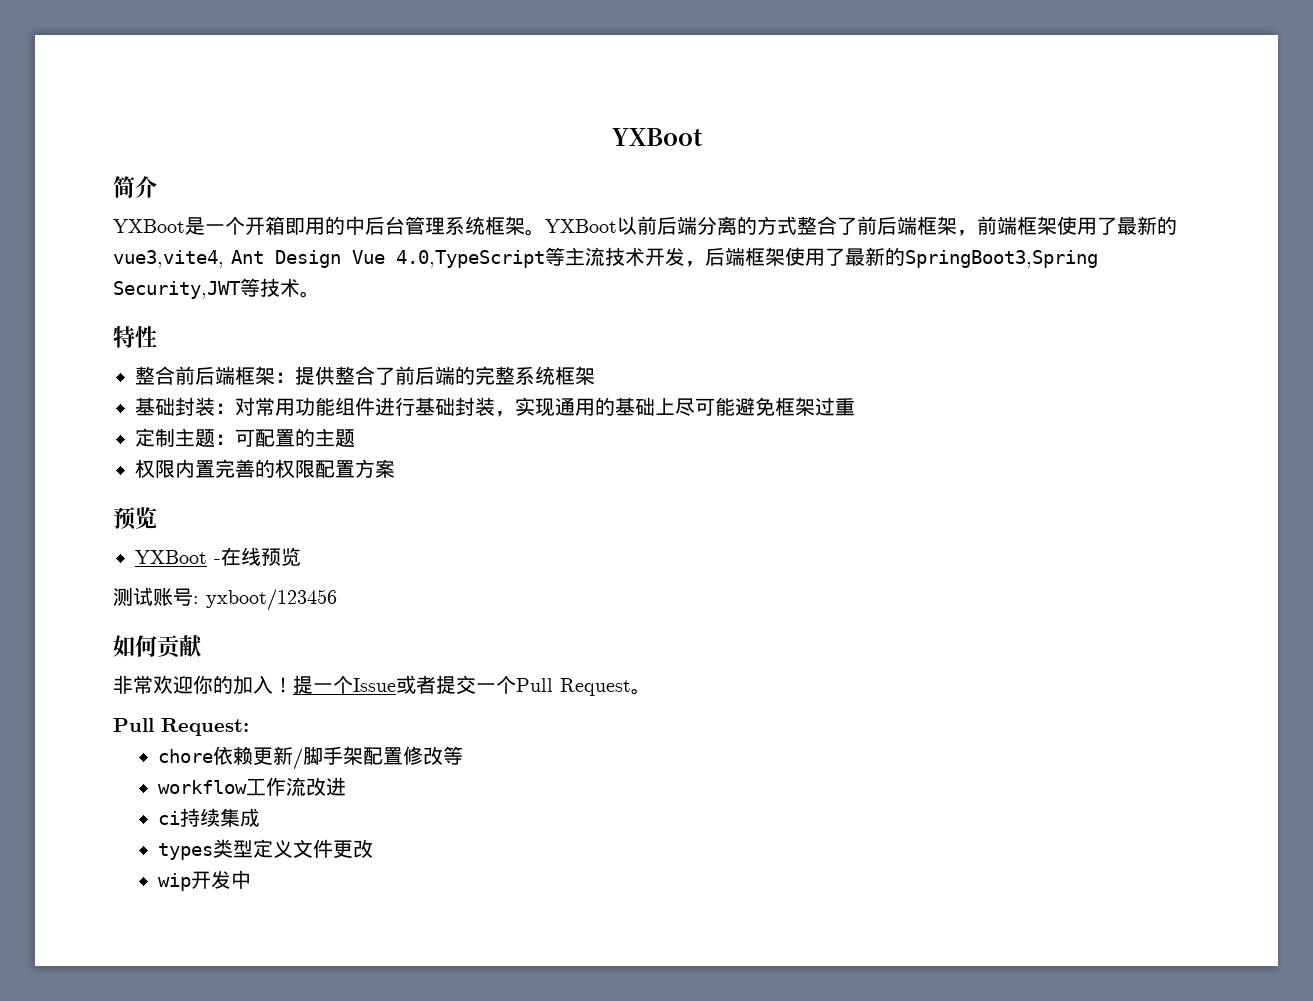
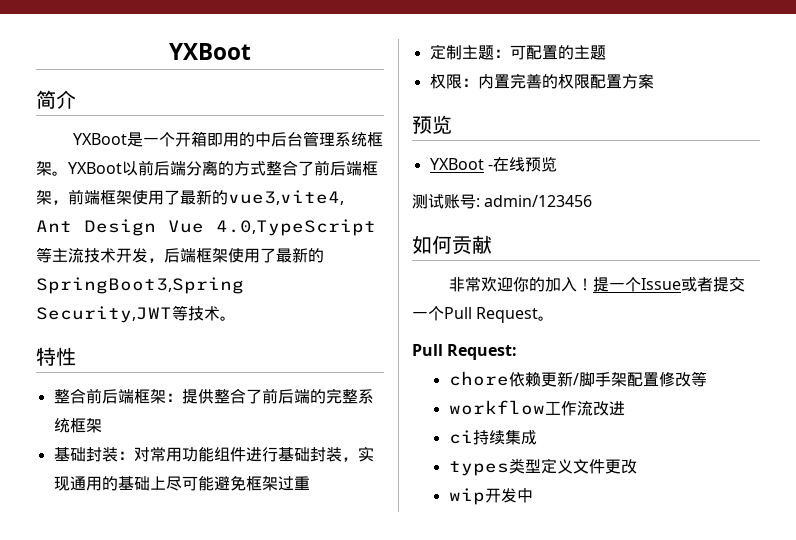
- 权限内置完善的权限配置方案
+ 权限：内置完善的权限配置方案
- 测试账号: yxboot/123456
+ 测试账号: admin/123456

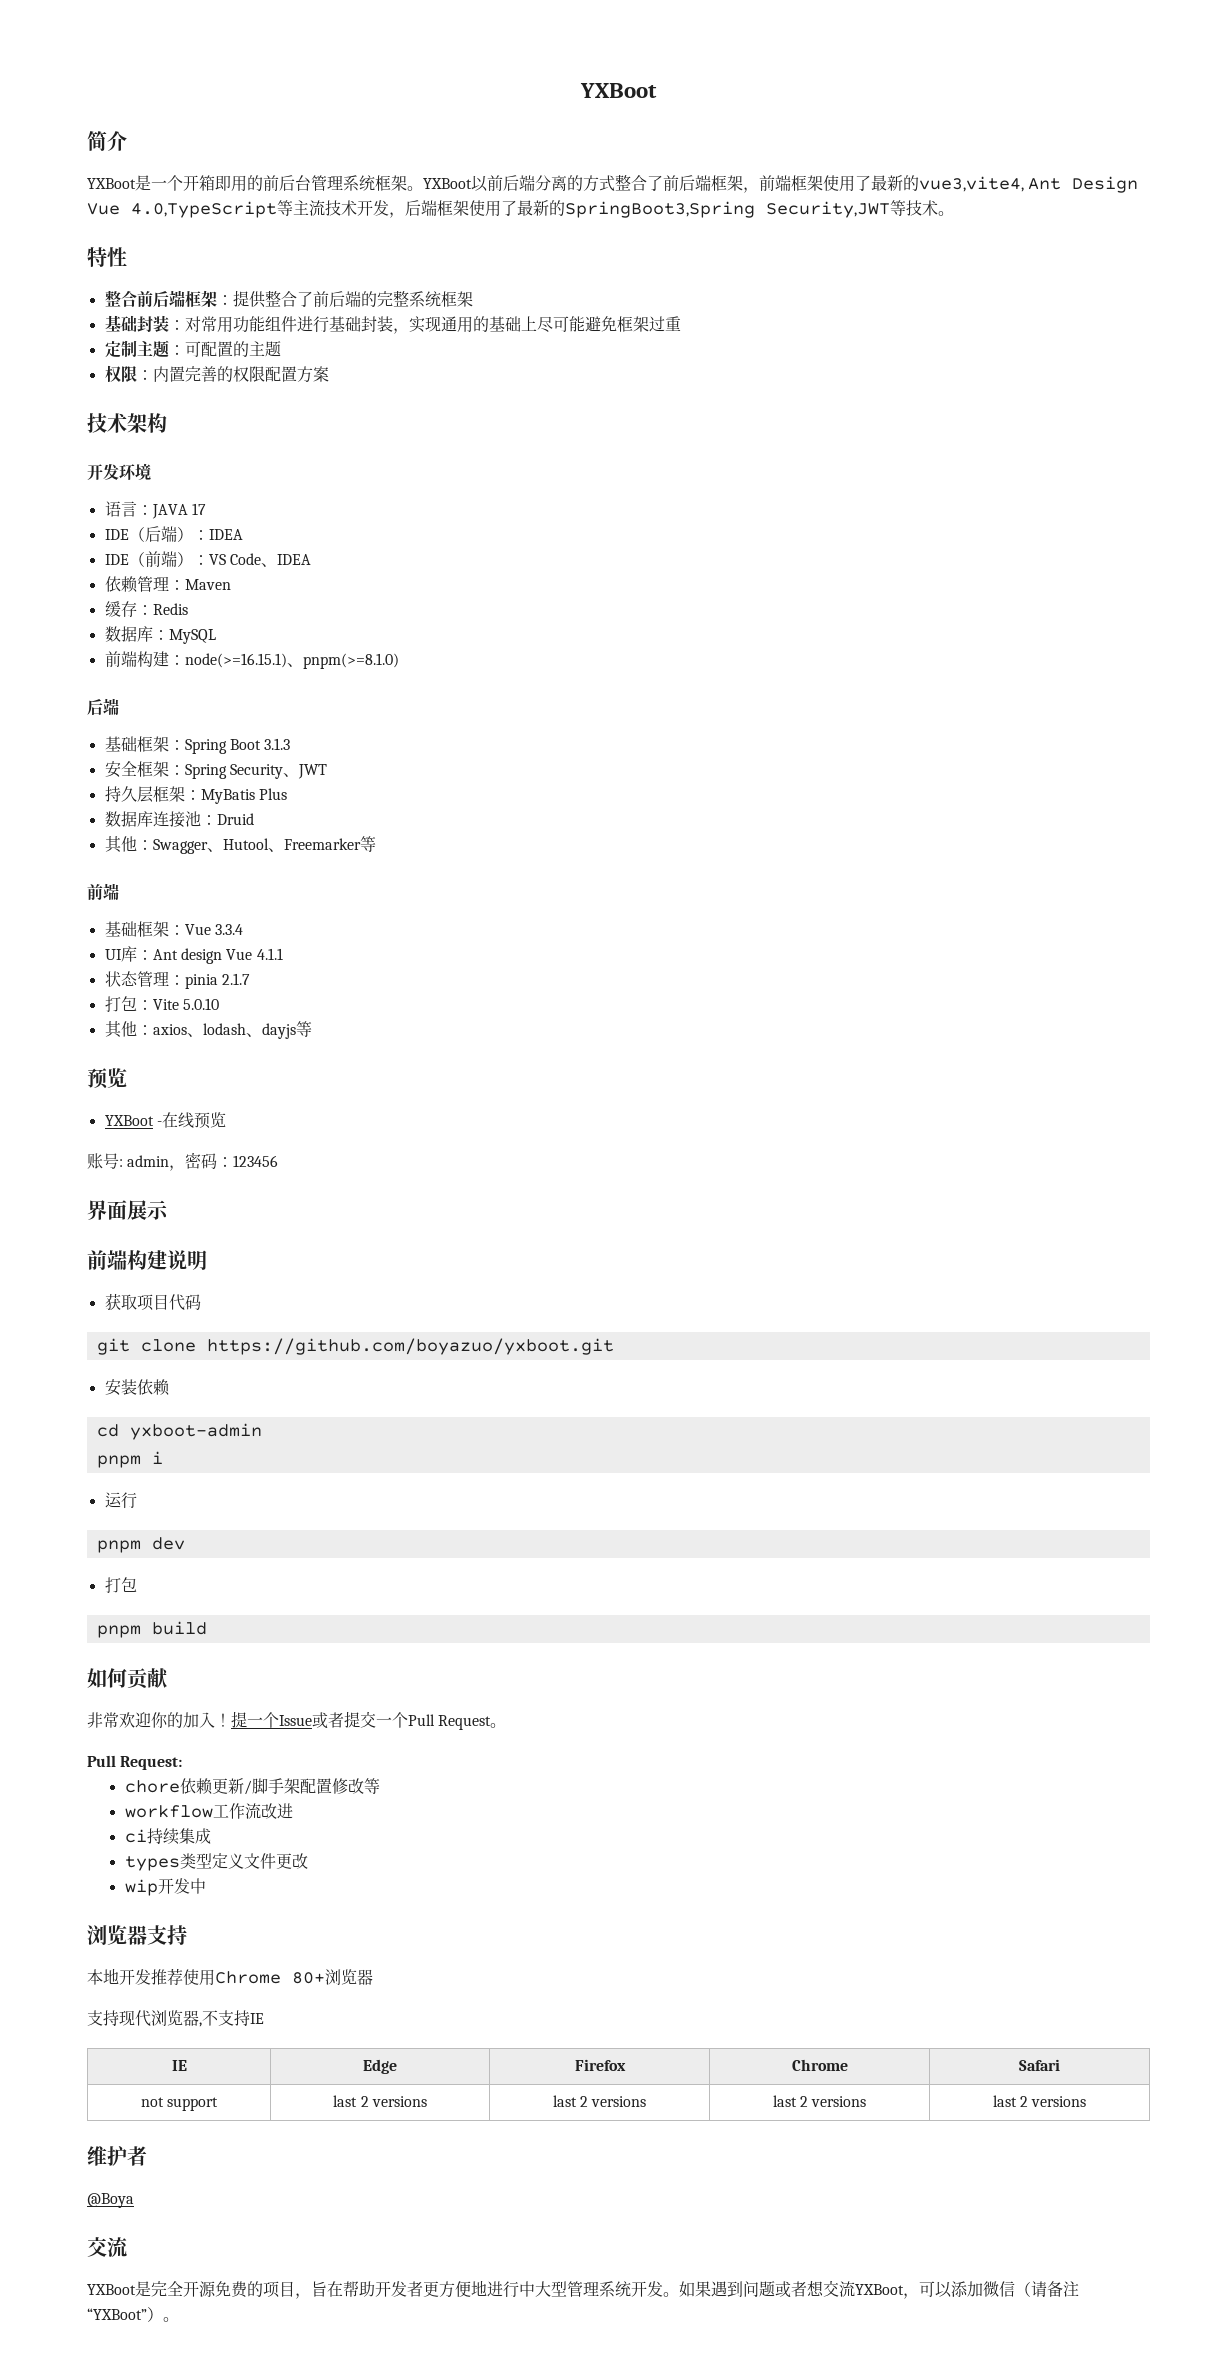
- YXBoot是一个开箱即用的中后台管理系统框架。
+ YXBoot是一个开箱即用的前后台管理系统框架。
+ 技术架构
+ 开发环境
+ 语言：JAVA 17
+ IDE（后端）：IDEA
+ IDE（前端）：VS Code、IDEA
+ 依赖管理：Maven
+ 缓存：Redis
+ 数据库：MySQL
+ 前端构建：node(>=16.15.1)、pnpm(>=8.1.0)
+ 后端
+ 基础框架：Spring Boot 3.1.3
+ 安全框架：Spring Security、JWT
+ 持久层框架：MyBatis Plus
+ 数据库连接池：Druid
+ 其他：Swagger、Hutool、Freemarker等
+ 前端
+ 基础框架：Vue 3.3.4
+ UI库：Ant design Vue 4.1.1
+ 状态管理：pinia 2.1.7
+ 打包：Vite 5.0.10
+ 其他：axios、lodash、dayjs等
- 测试账号: admin/123456
+ 账号: admin，密码：123456
+ 界面展示
+ 前端构建说明
+ 获取项目代码
+ git clone https://github.com/boyazuo/yxboot.git
+ 安装依赖
+ cd yxboot-admin
+ pnpm i
+ 运行
+ pnpm dev
+ 打包
+ pnpm build
+ 浏览器支持
+ 本地开发推荐使用Chrome 80+浏览器
+ 支持现代浏览器,不支持IE
+ IE | Edge | Firefox | Chrome | Safari
+ not support | last 2 versions | last 2 versions | last 2 versions | last 2 versions
+ 维护者
+ @Boya
+ 交流
+ YXBoot是完全开源免费的项目，旨在帮助开发者更方便地进行中大型管理系统开发。如果遇到问题或者想交流YXBoot，可以添加微信（请备注“YXBoot”）。

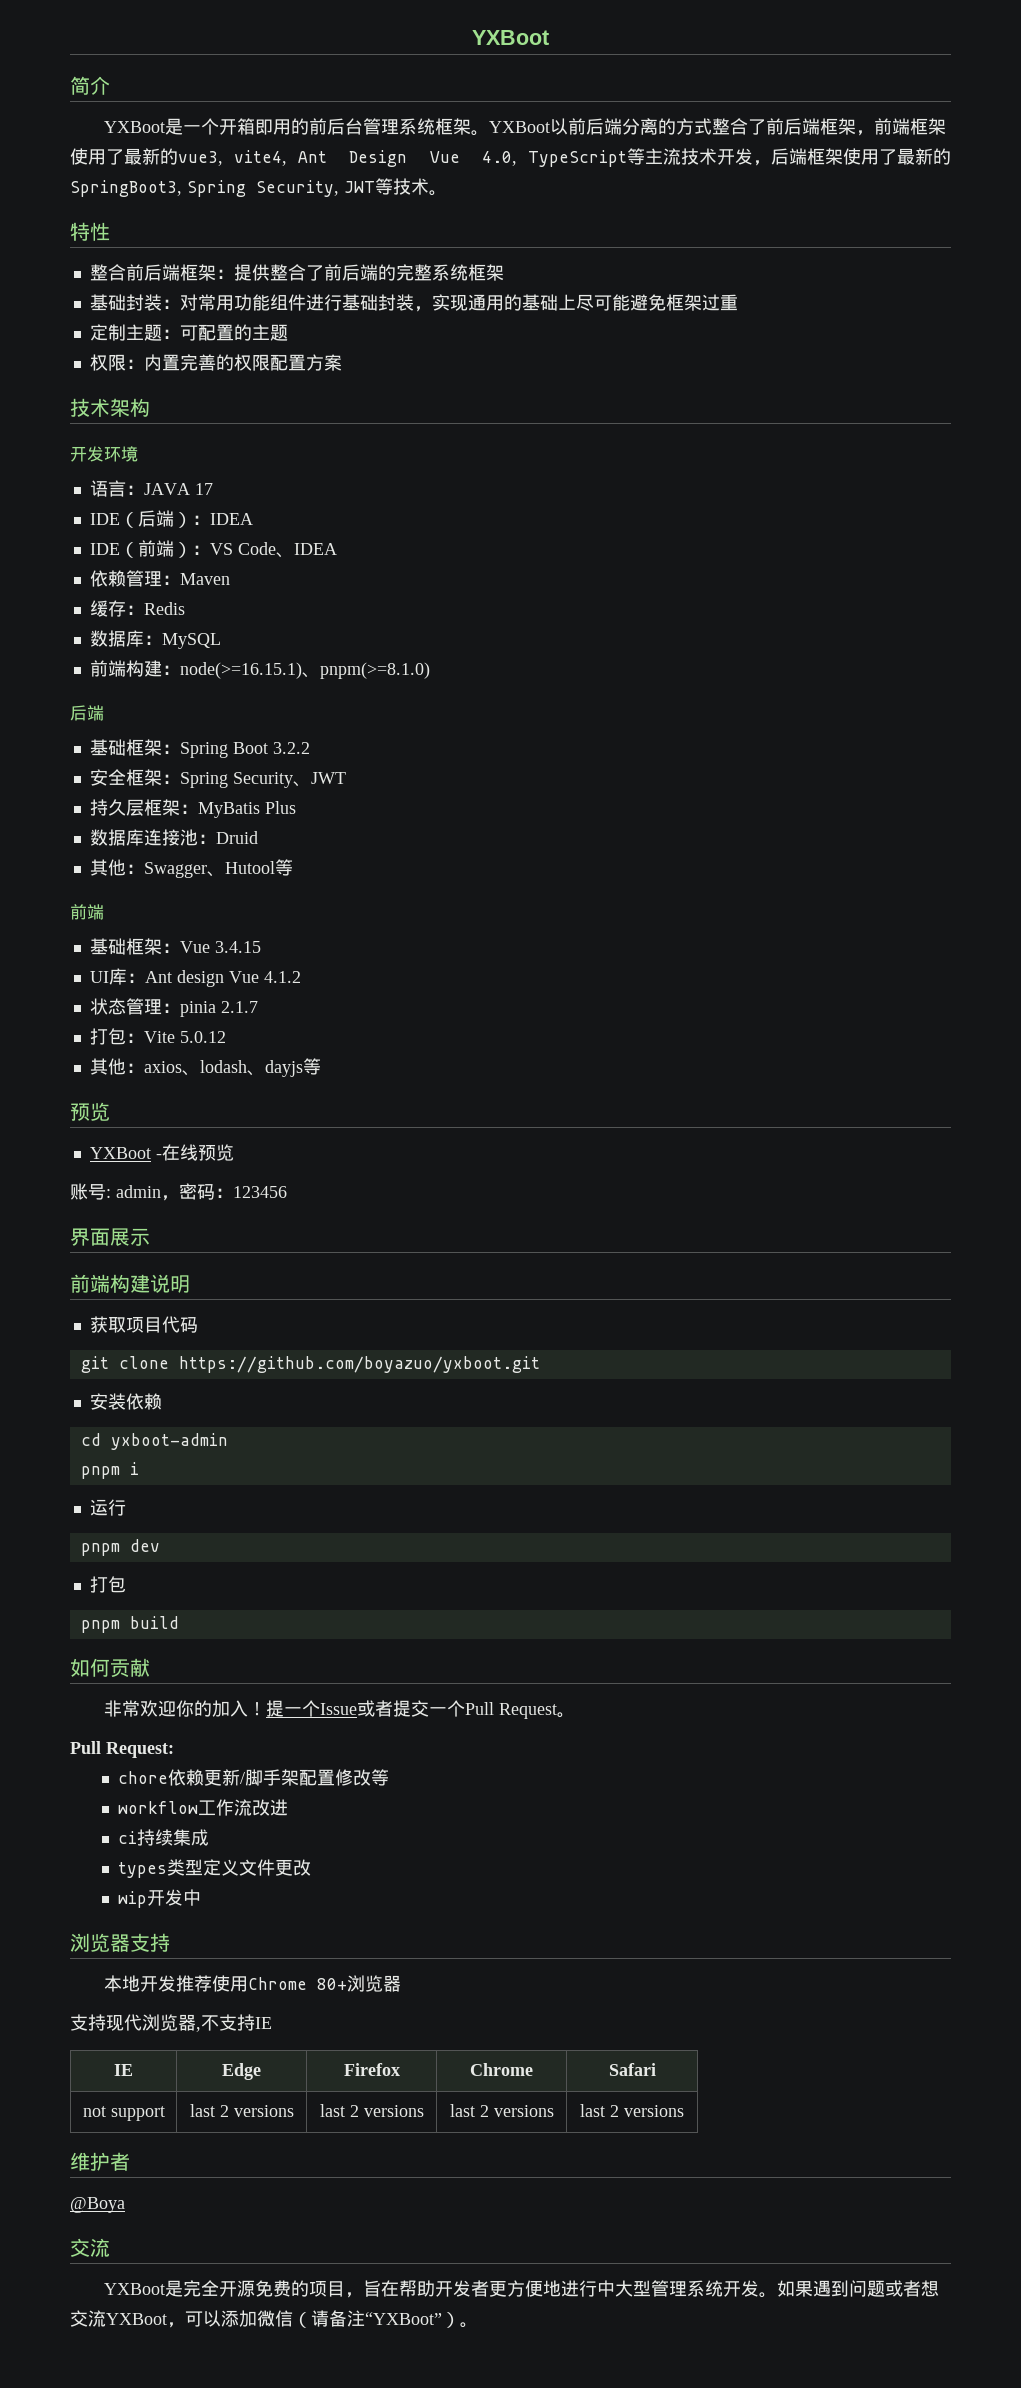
- YXBoot以前后端分离的方式整合了前后端框架，前端框架使用了最新的vue3,vite4, Ant Design Vue 4.0,TypeScript等主流技术开发，后端框架使用了最新的SpringBoot3,Spring Security,JWT等技术。
+ YXBoot以前后端分离的方式整合了前后端框架，前端框架使用了最新的vue3, vite4, Ant Design Vue 4.0, TypeScript等主流技术开发，后端框架使用了最新的SpringBoot3, Spring Security, JWT等技术。
- 基础框架：Spring Boot 3.1.3
+ 基础框架：Spring Boot 3.2.2
- 其他：Swagger、Hutool、Freemarker等
+ 其他：Swagger、Hutool等
- 基础框架：Vue 3.3.4
+ 基础框架：Vue 3.4.15
- UI库：Ant design Vue 4.1.1
+ UI库：Ant design Vue 4.1.2
- 打包：Vite 5.0.10
+ 打包：Vite 5.0.12

